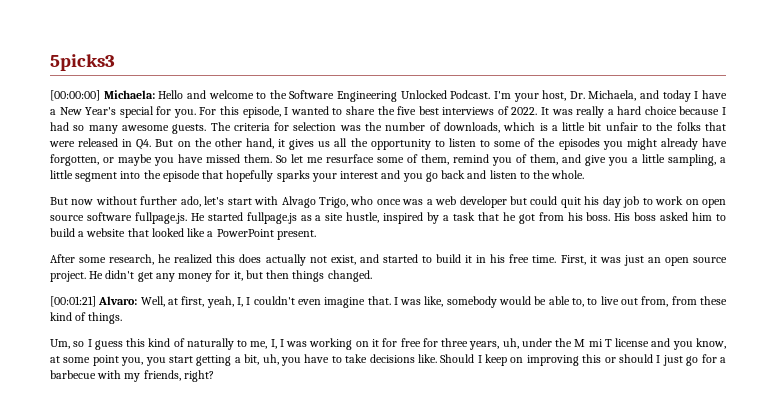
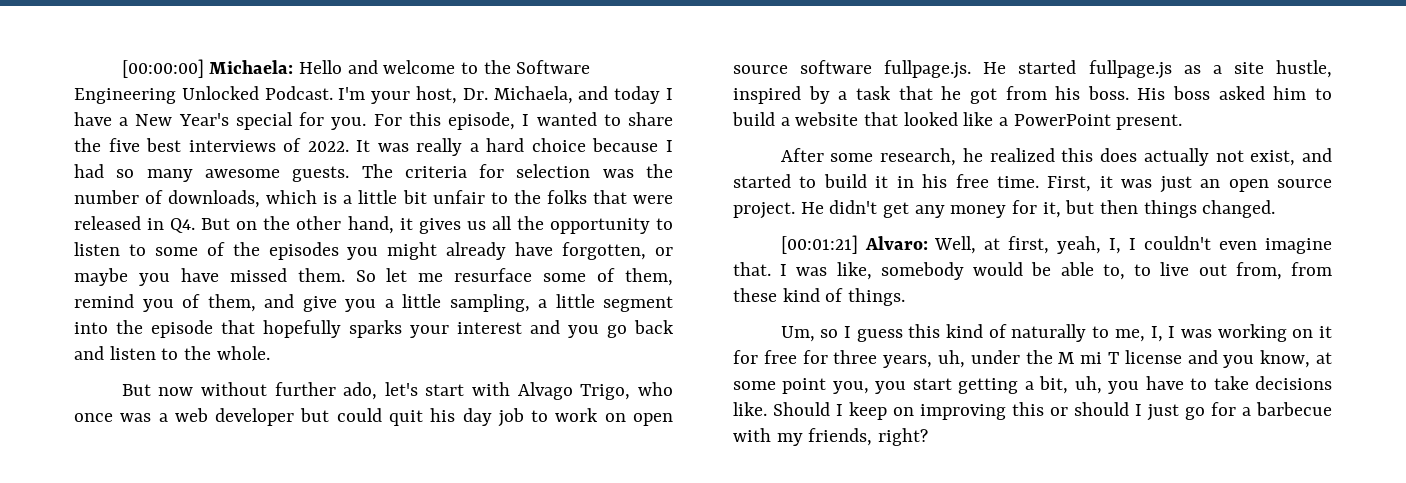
- 5picks3

